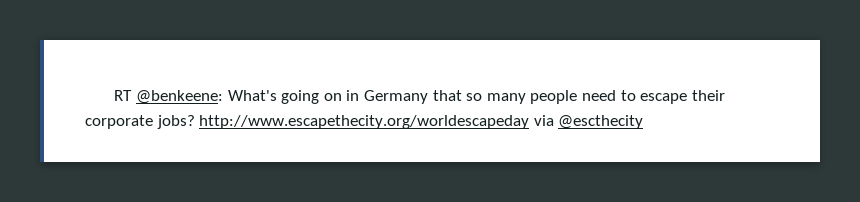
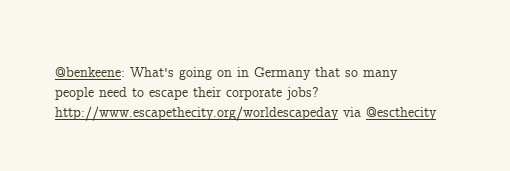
- RT @benkeene: What's going on in Germany that so many people need to escape their corporate jobs? http://www.escapethecity.org/worldescapeday via @escthecity
+ @benkeene: What's going on in Germany that so many people need to escape their corporate jobs? http://www.escapethecity.org/worldescapeday via @escthecity

